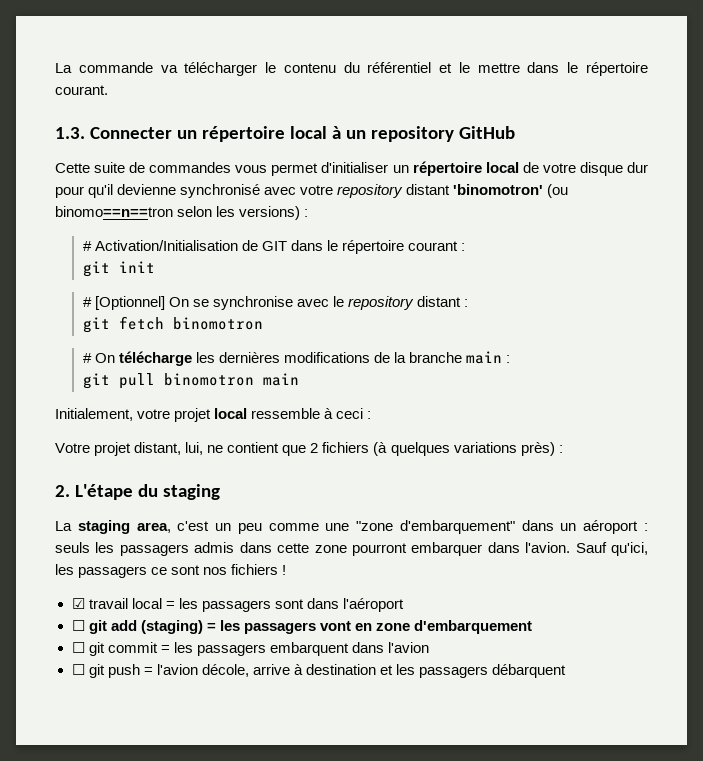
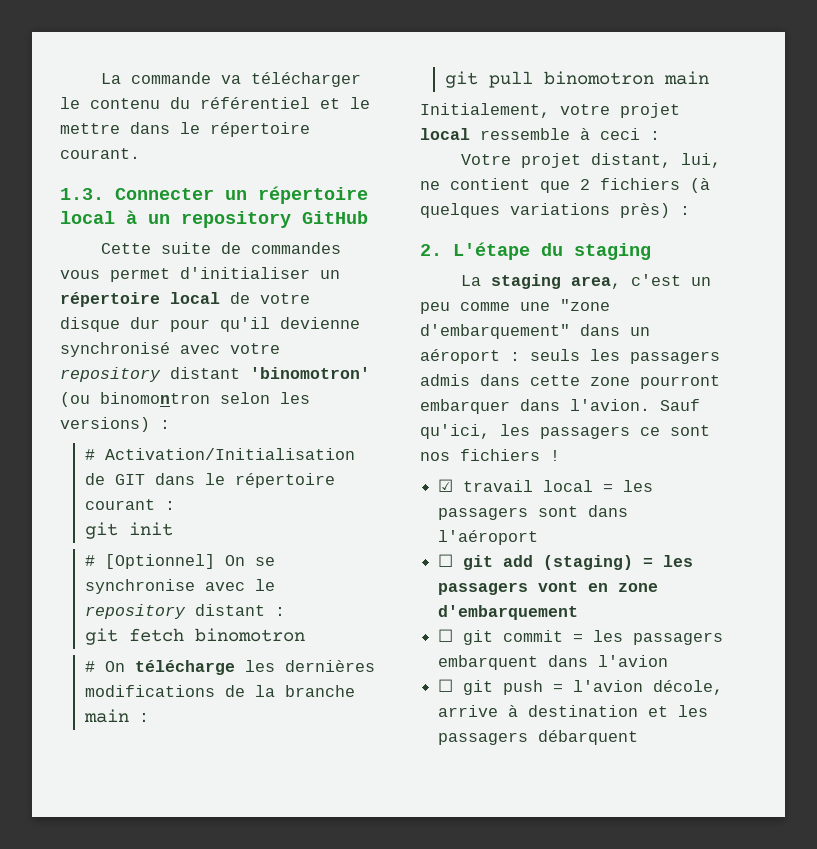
- Cette suite de commandes vous permet d'initialiser un répertoire local de votre disque dur pour qu'il devienne synchronisé avec votre repository distant 'binomotron' (ou binomo==n==tron selon les versions) :
+ Cette suite de commandes vous permet d'initialiser un répertoire local de votre disque dur pour qu'il devienne synchronisé avec votre repository distant 'binomotron' (ou binomontron selon les versions) :

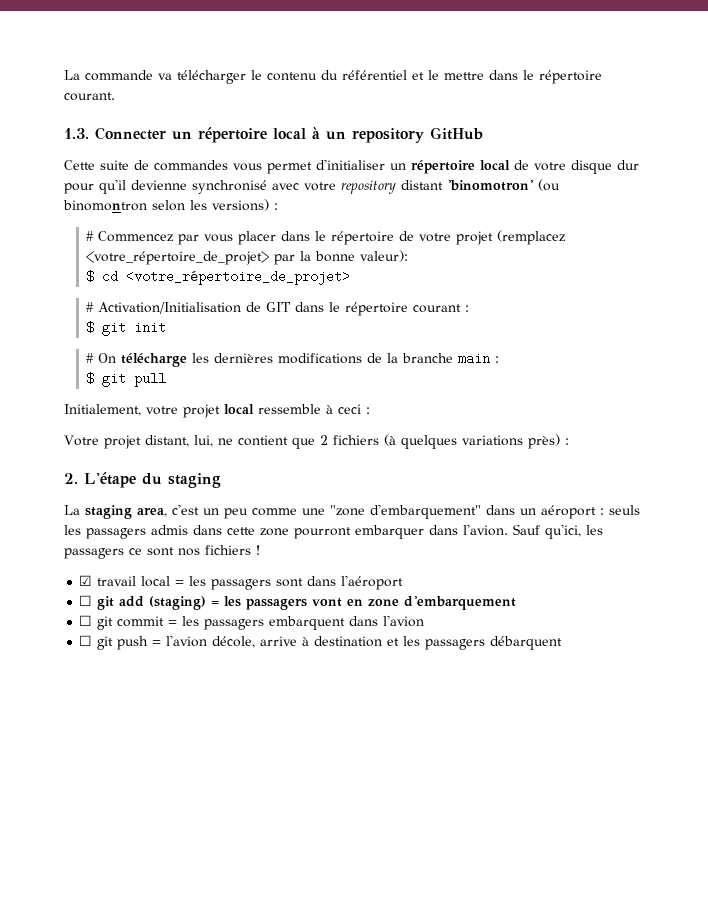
+ # Commencez par vous placer dans le répertoire de votre projet (remplacez <votre_répertoire_de_projet> par la bonne valeur):
+ $ cd <votre_répertoire_de_projet>
- git init
+ $ git init
- # [Optionnel] On se synchronise avec le repository distant :
- git fetch binomotron
- git pull binomotron main
+ $ git pull

